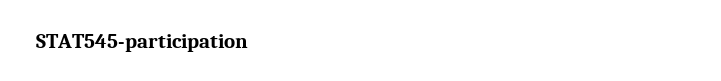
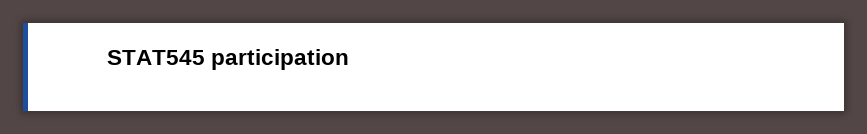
- STAT545-participation
+ STAT545 participation

